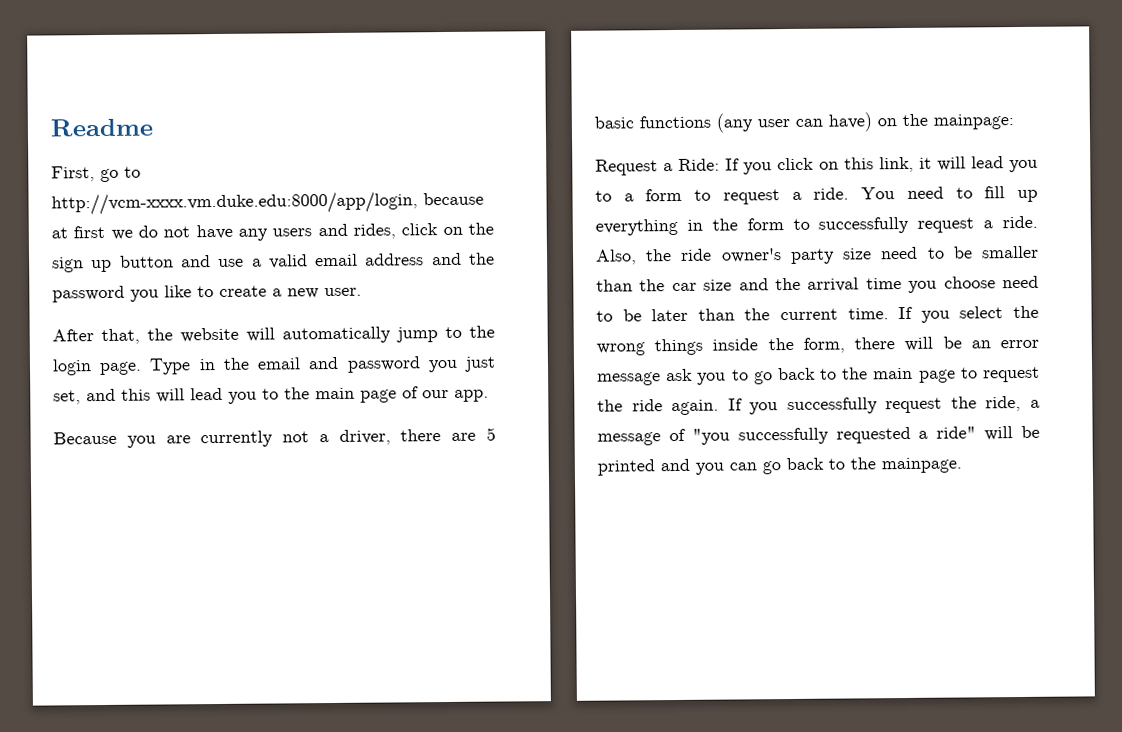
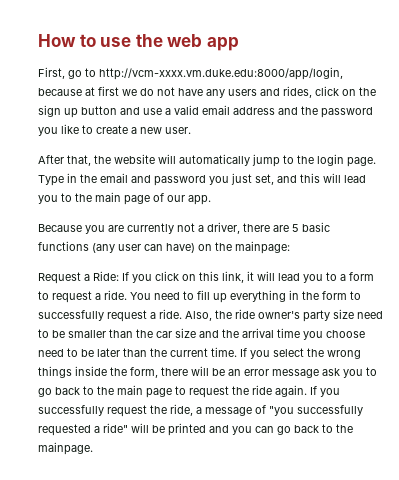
- Readme
+ How to use the web app

